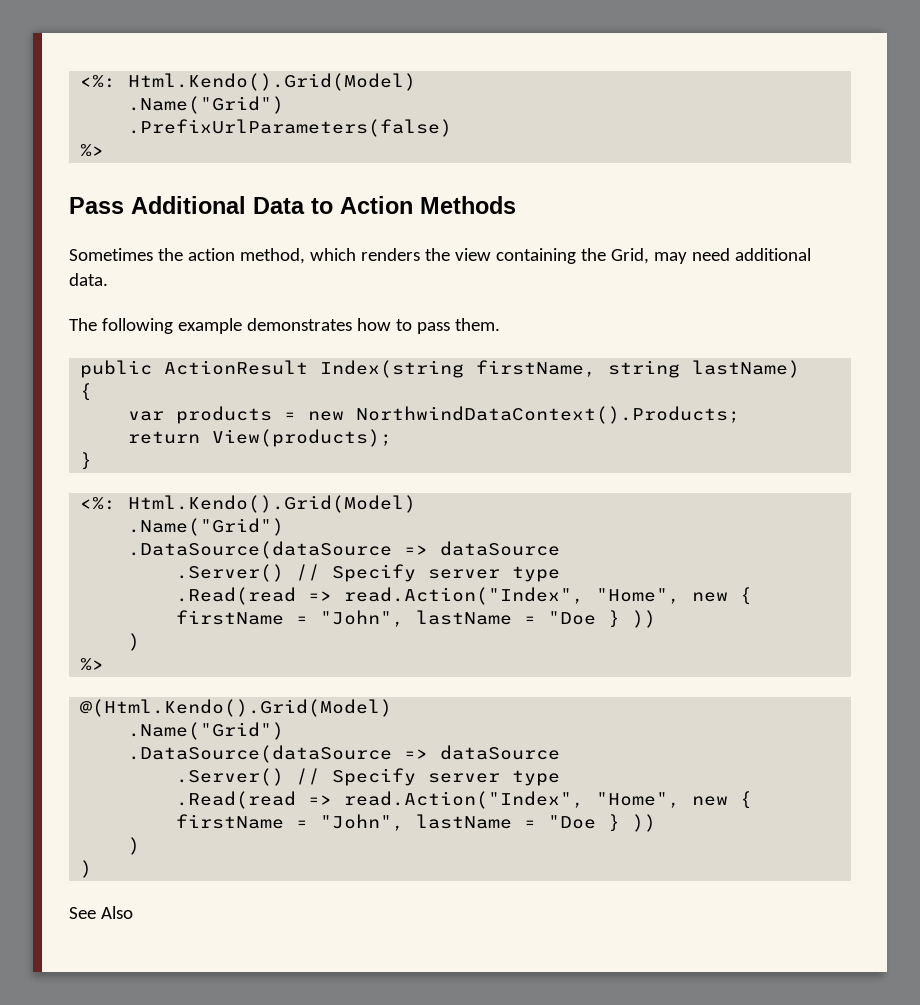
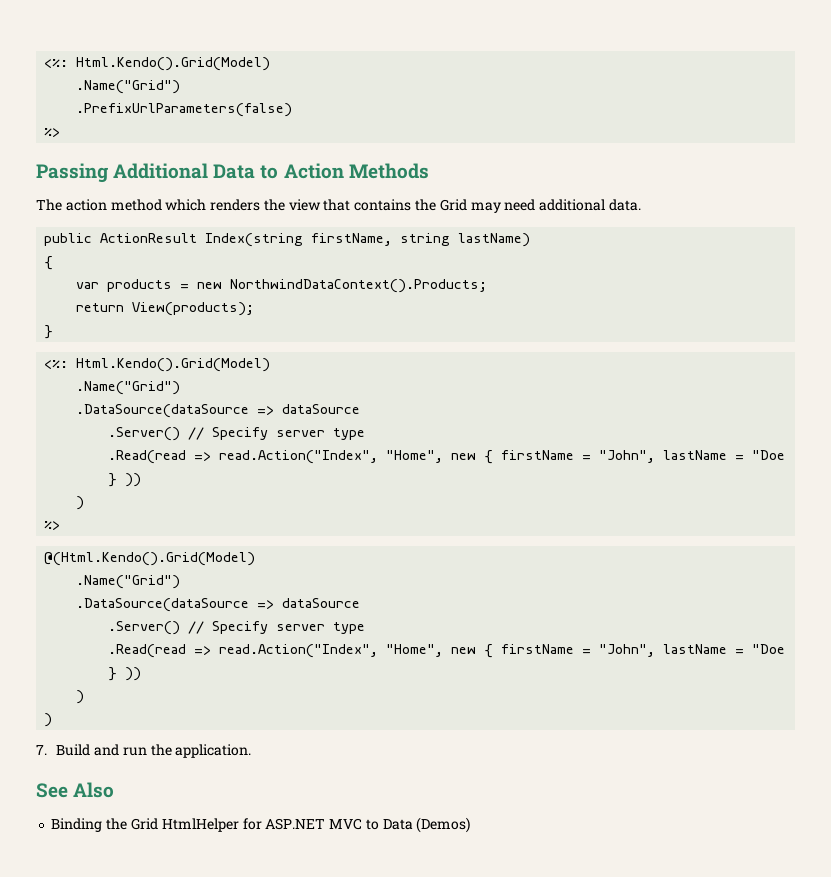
- Pass Additional Data to Action Methods
+ Passing Additional Data to Action Methods
- Sometimes the action method, which renders the view containing the Grid, may need additional data.
- The following example demonstrates how to pass them.
+ The action method which renders the view that contains the Grid may need additional data.
+ 7. Build and run the application.
  See Also
+ Binding the Grid HtmlHelper for ASP.NET MVC to Data (Demos)

